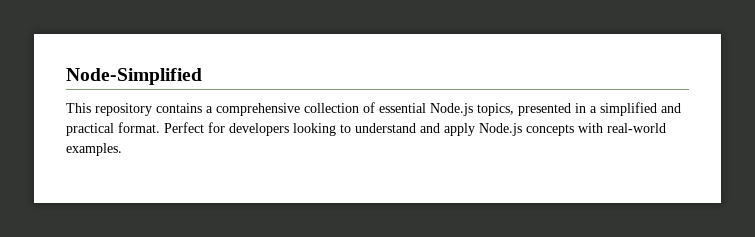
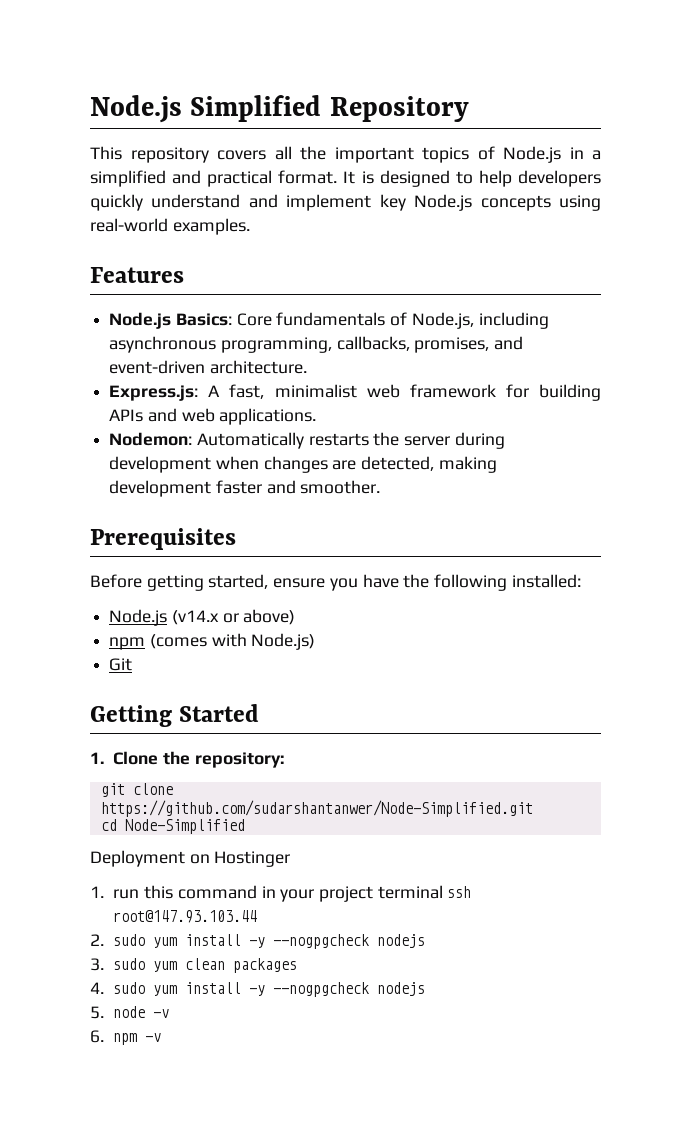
- Node-Simplified
+ Node.js Simplified Repository
- This repository contains a comprehensive collection of essential Node.js topics, presented in a simplified and practical format.
+ This repository covers all the important topics of Node.js in a simplified and practical format.
- Perfect for developers looking to understand and apply Node.js concepts with real-world examples.
+ It is designed to help developers quickly understand and implement key Node.js concepts using real-world examples.
+ Features
+ Node.js Basics: Core fundamentals of Node.js, including asynchronous programming, callbacks, promises, and event-driven architecture.
+ Express.js: A fast, minimalist web framework for building APIs and web applications.
+ Nodemon: Automatically restarts the server during development when changes are detected, making development faster and smoother.
+ Prerequisites
+ Before getting started, ensure you have the following installed:
+ Node.js (v14.x or above)
+ npm (comes with Node.js)
+ Git
+ Getting Started
+ 1. Clone the repository:
+ git clone https://github.com/sudarshantanwer/Node-Simplified.git
+ cd Node-Simplified
+ Deployment on Hostinger
+ 1. run this command in your project terminal ssh root@147.93.103.44
+ 2. sudo yum install -y --nogpgcheck nodejs
+ 3. sudo yum clean packages
+ 4. sudo yum install -y --nogpgcheck nodejs
+ 5. node -v
+ 6. npm -v

